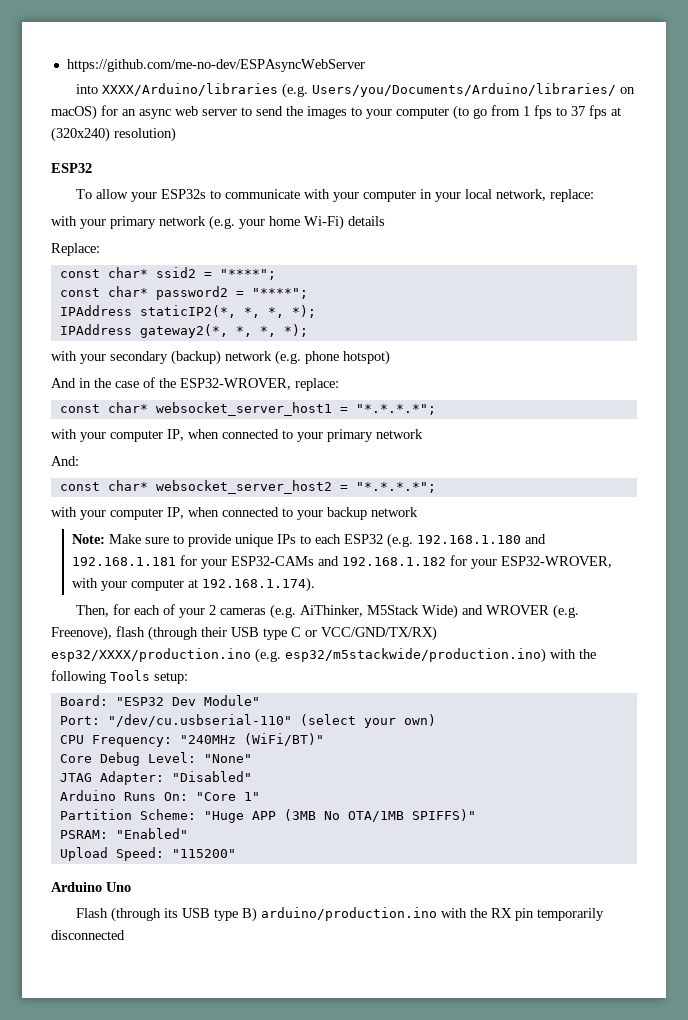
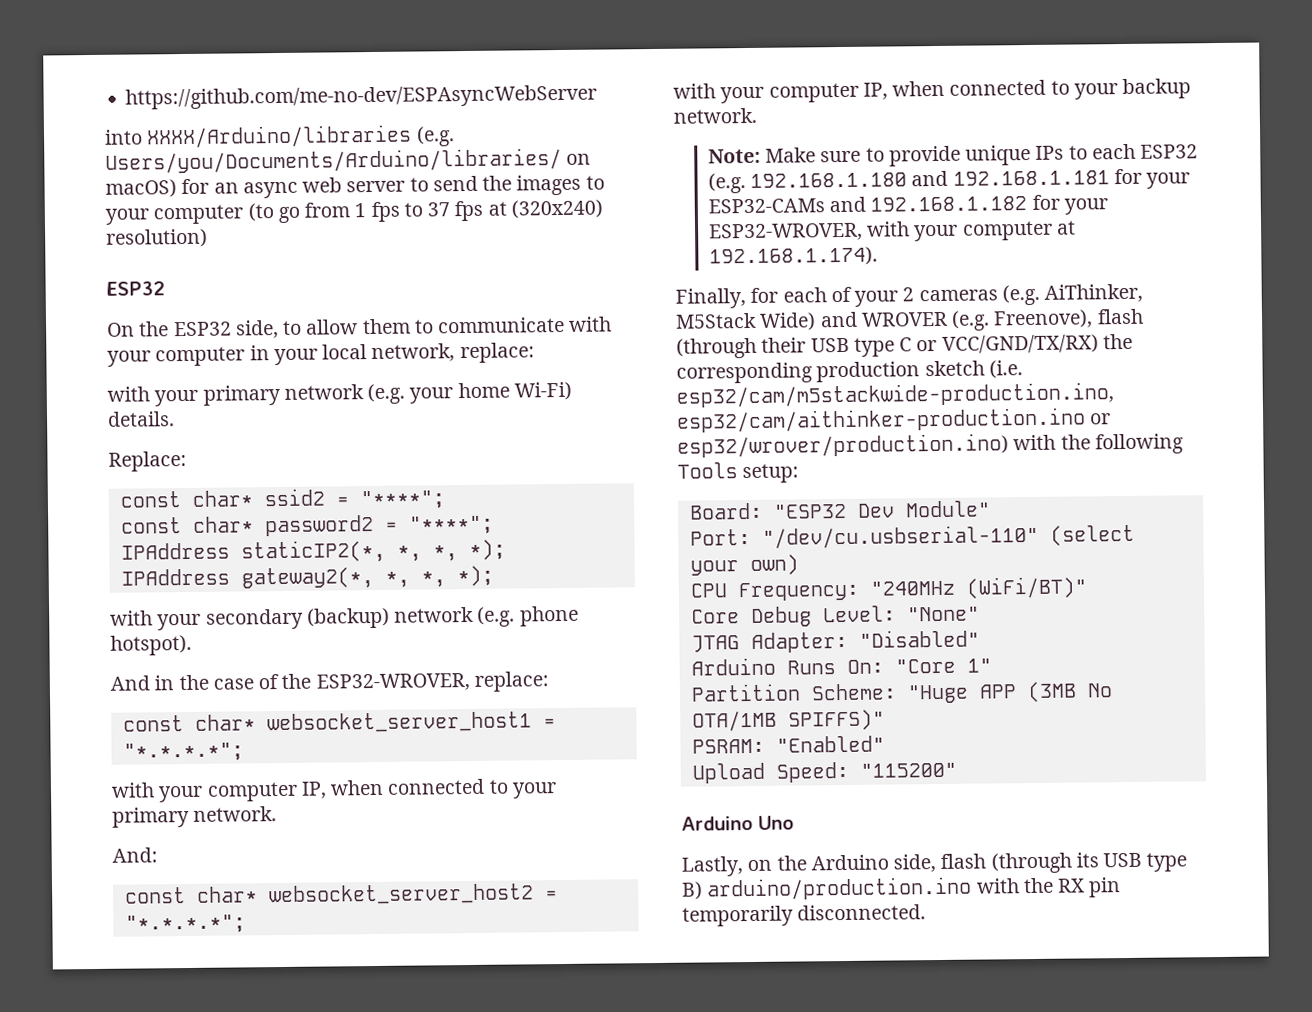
- To allow your ESP32s to communicate with your computer in your local network, replace:
+ On the ESP32 side, to allow them to communicate with your computer in your local network, replace:
- with your primary network (e.g. your home Wi-Fi) details
+ with your primary network (e.g. your home Wi-Fi) details.
- with your secondary (backup) network (e.g. phone hotspot)
+ with your secondary (backup) network (e.g. phone hotspot).
- with your computer IP, when connected to your primary network
+ with your computer IP, when connected to your primary network.
- with your computer IP, when connected to your backup network
+ with your computer IP, when connected to your backup network.
- Then, for each of your 2 cameras (e.g. AiThinker, M5Stack Wide) and WROVER (e.g. Freenove), flash (through their USB type C or VCC/GND/TX/RX) esp32/XXXX/production.ino (e.g. esp32/m5stackwide/production.ino) with the following Tools setup:
+ Finally, for each of your 2 cameras (e.g. AiThinker, M5Stack Wide) and WROVER (e.g. Freenove), flash (through their USB type C or VCC/GND/TX/RX) the corresponding production sketch (i.e. esp32/cam/m5stackwide-production.ino, esp32/cam/aithinker-production.ino or esp32/wrover/production.ino) with the following Tools setup:
- Flash (through its USB type B) arduino/production.ino with the RX pin temporarily disconnected
+ Lastly, on the Arduino side, flash (through its USB type B) arduino/production.ino with the RX pin temporarily disconnected.

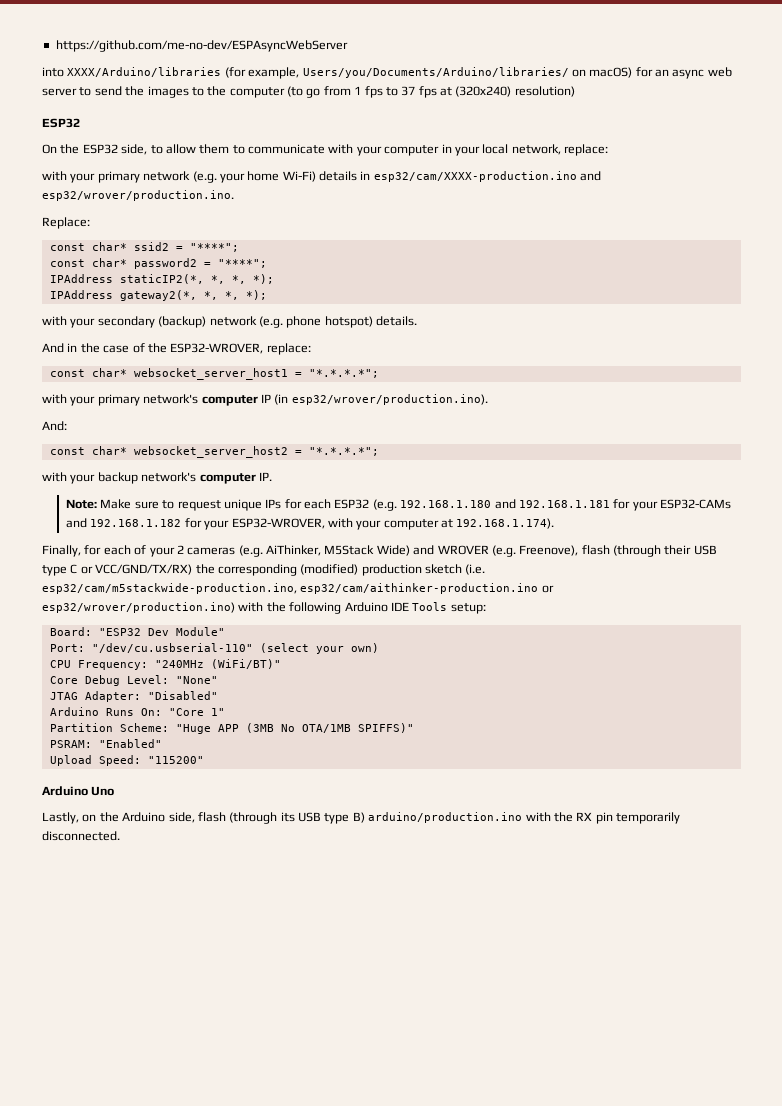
- into XXXX/Arduino/libraries (e.g. Users/you/Documents/Arduino/libraries/ on macOS) for an async web server to send the images to your computer (to go from 1 fps to 37 fps at (320x240) resolution)
+ into XXXX/Arduino/libraries (for example, Users/you/Documents/Arduino/libraries/ on macOS) for an async web server to send the images to the computer (to go from 1 fps to 37 fps at (320x240) resolution)
- with your primary network (e.g. your home Wi-Fi) details.
+ with your primary network (e.g. your home Wi-Fi) details in esp32/cam/XXXX-production.ino and esp32/wrover/production.ino.
- with your secondary (backup) network (e.g. phone hotspot).
+ with your secondary (backup) network (e.g. phone hotspot) details.
- with your computer IP, when connected to your primary network.
+ with your primary network's computer IP (in esp32/wrover/production.ino).
- with your computer IP, when connected to your backup network.
+ with your backup network's computer IP.
- Note: Make sure to provide unique IPs to each ESP32 (e.g. 192.168.1.180 and 192.168.1.181 for your ESP32-CAMs and 192.168.1.182 for your ESP32-WROVER, with your computer at 192.168.1.174).
+ Note: Make sure to request unique IPs for each ESP32 (e.g. 192.168.1.180 and 192.168.1.181 for your ESP32-CAMs and 192.168.1.182 for your ESP32-WROVER, with your computer at 192.168.1.174).
- Finally, for each of your 2 cameras (e.g. AiThinker, M5Stack Wide) and WROVER (e.g. Freenove), flash (through their USB type C or VCC/GND/TX/RX) the corresponding production sketch (i.e. esp32/cam/m5stackwide-production.ino, esp32/cam/aithinker-production.ino or esp32/wrover/production.ino) with the following Tools setup:
+ Finally, for each of your 2 cameras (e.g. AiThinker, M5Stack Wide) and WROVER (e.g. Freenove), flash (through their USB type C or VCC/GND/TX/RX) the corresponding (modified) production sketch (i.e. esp32/cam/m5stackwide-production.ino, esp32/cam/aithinker-production.ino or esp32/wrover/production.ino) with the following Arduino IDE Tools setup:

